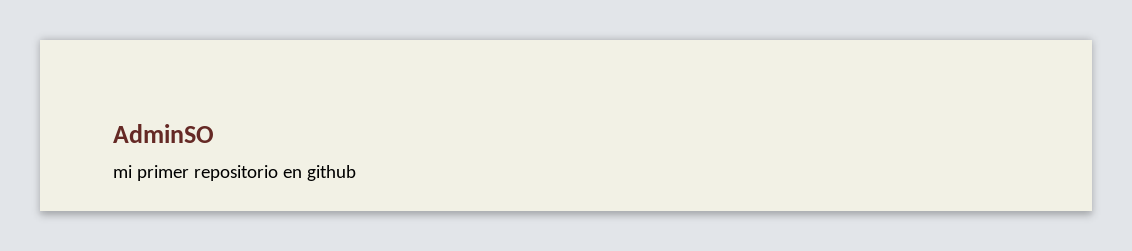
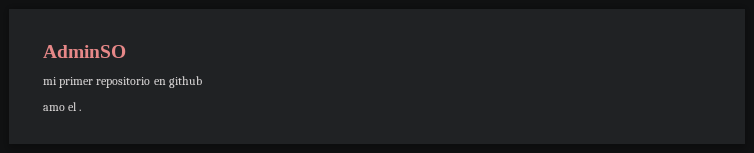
+ amo el .

